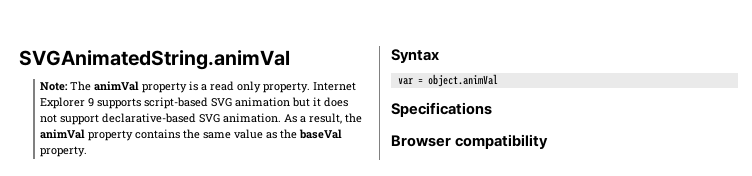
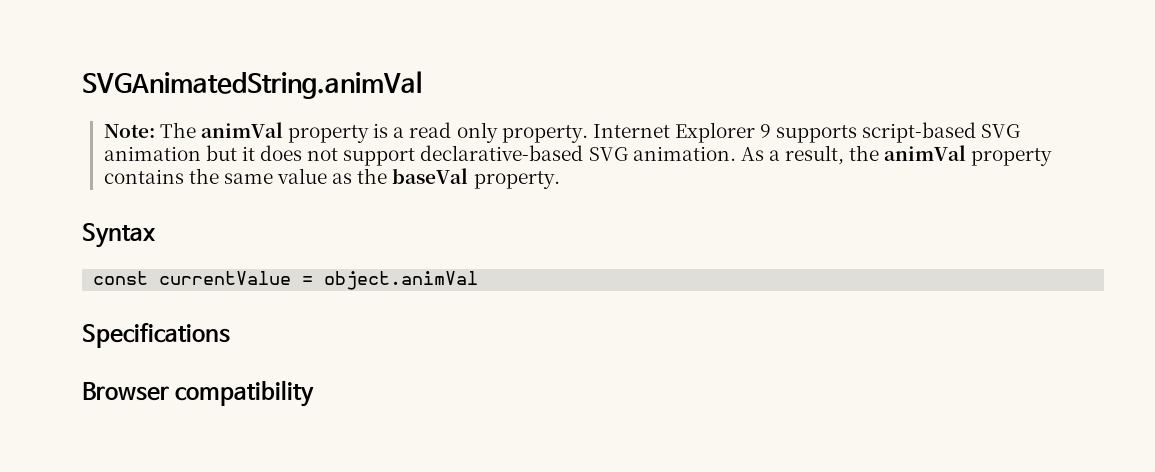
- var = object.animVal
+ const currentValue = object.animVal

